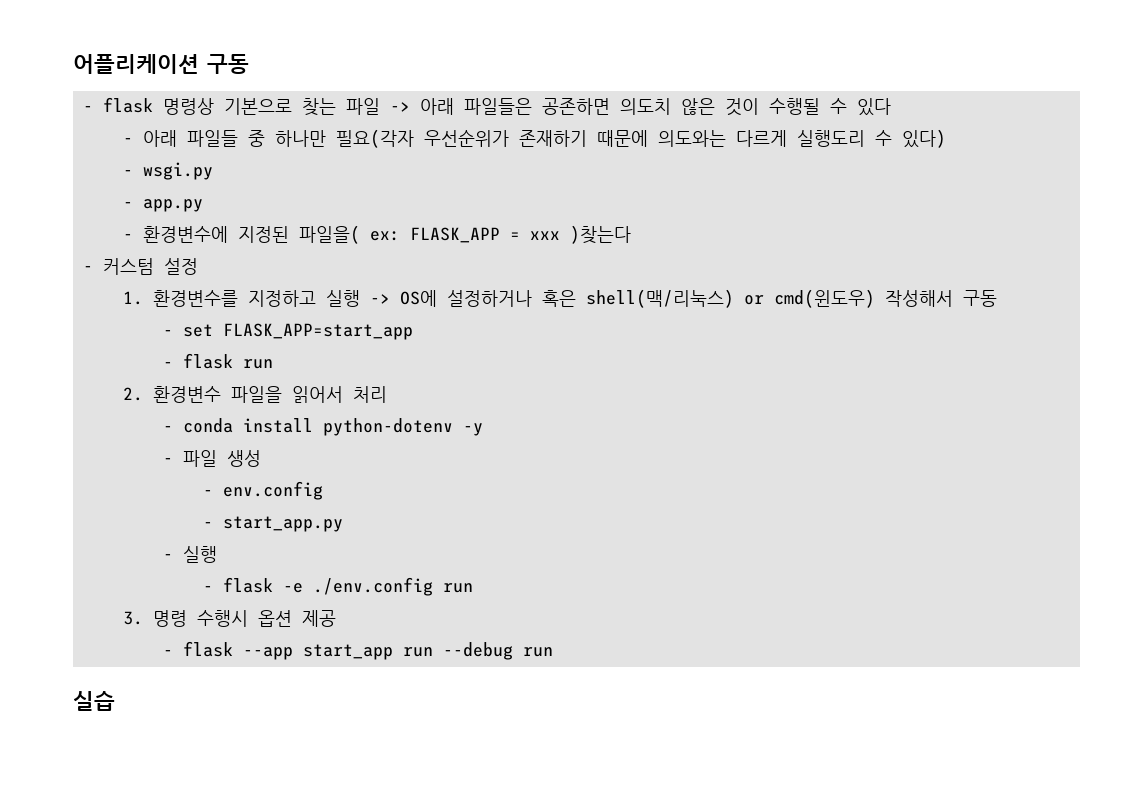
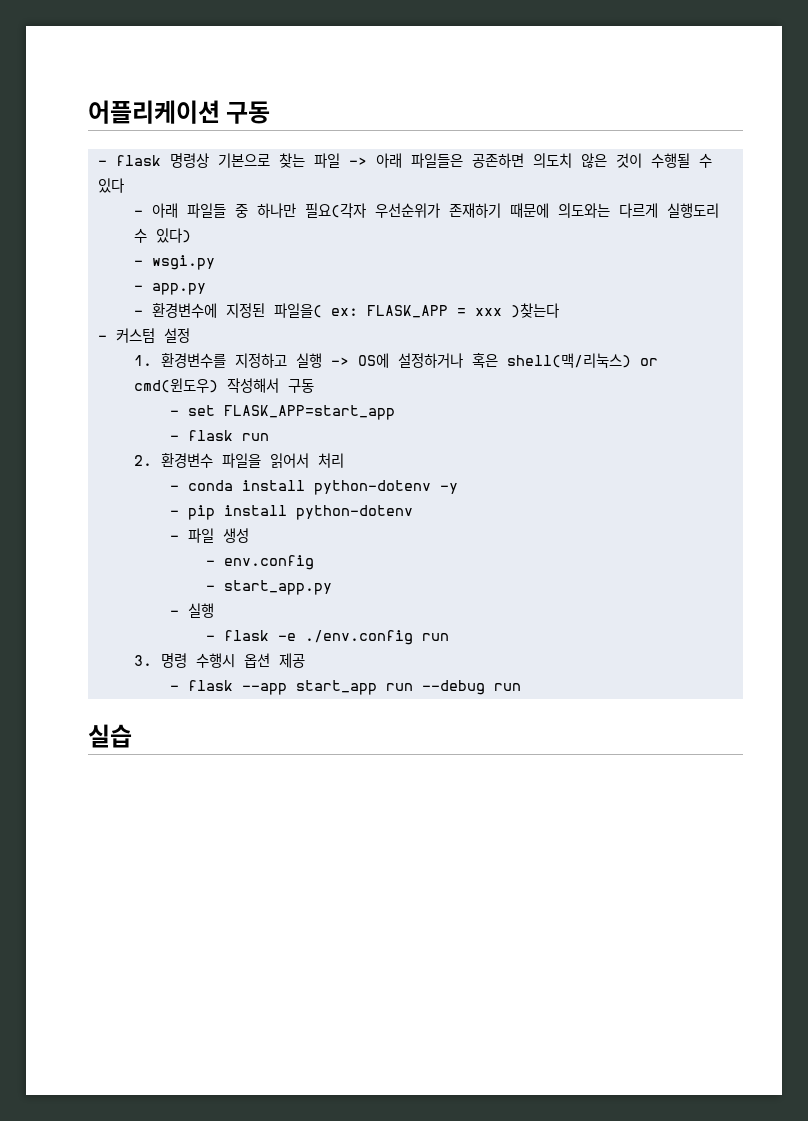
+ - pip install python-dotenv

